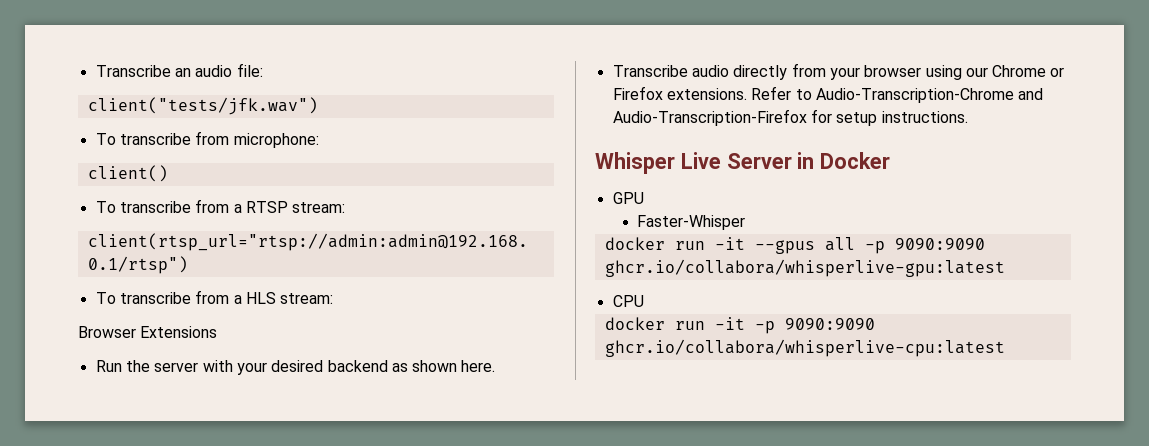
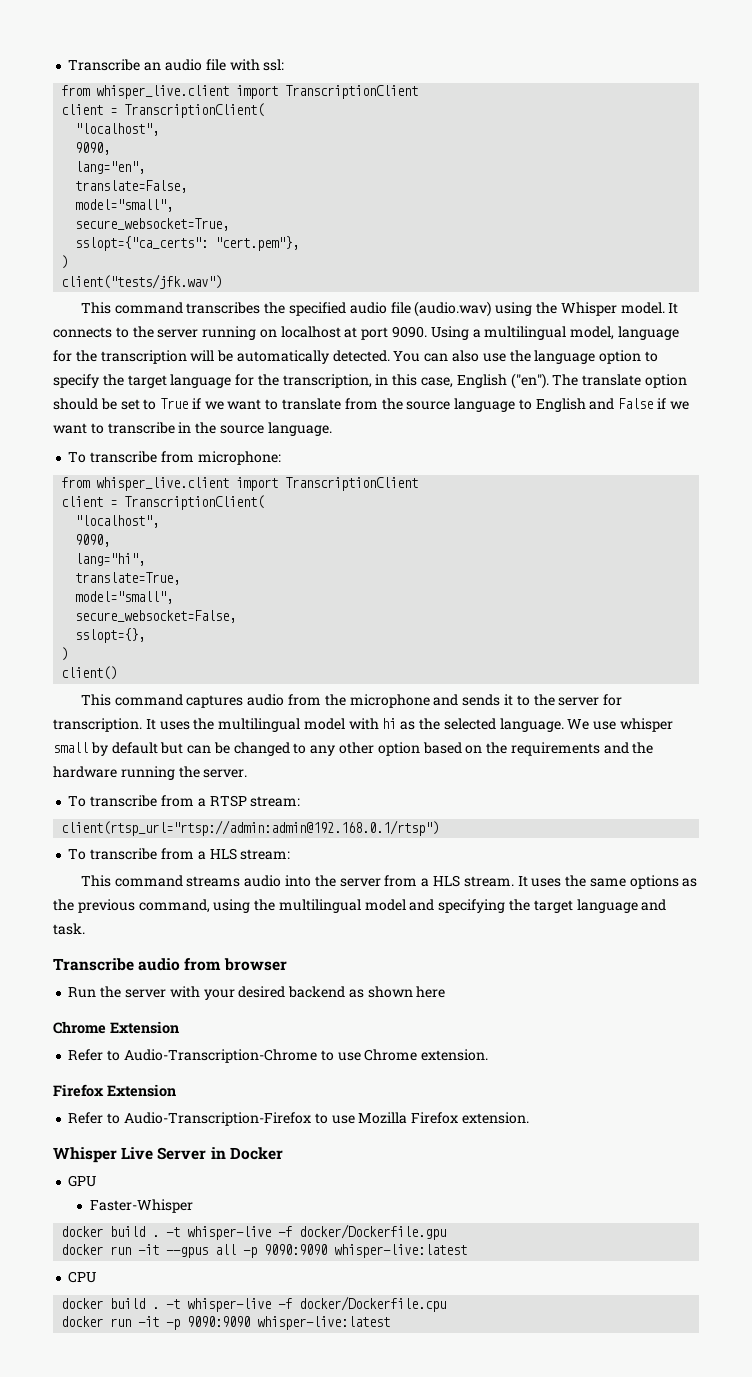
- Transcribe an audio file:
+ Transcribe an audio file with ssl:
+ from whisper_live.client import TranscriptionClient
+ client = TranscriptionClient(
+ "localhost",
+ 9090,
+ lang="en",
+ translate=False,
+ model="small",
+ secure_websocket=True,
+ sslopt={"ca_certs": "cert.pem"},
+ )
  client("tests/jfk.wav")
+ This command transcribes the specified audio file (audio.wav) using the Whisper model. It connects to the server running on localhost at port 9090. Using a multilingual model, language for the transcription will be automatically detected. You can also use the language option to specify the target language for the transcription, in this case, English ("en"). The translate option should be set to True if we want to translate from the source language to English and False if we want to transcribe in the source language.
  To transcribe from microphone:
+ from whisper_live.client import TranscriptionClient
+ client = TranscriptionClient(
+ "localhost",
+ 9090,
+ lang="hi",
+ translate=True,
+ model="small",
+ secure_websocket=False,
+ sslopt={},
+ )
  client()
+ This command captures audio from the microphone and sends it to the server for transcription. It uses the multilingual model with hi as the selected language. We use whisper small by default but can be changed to any other option based on the requirements and the hardware running the server.
- Browser Extensions
+ This command streams audio into the server from a HLS stream. It uses the same options as the previous command, using the multilingual model and specifying the target language and task.
+ Transcribe audio from browser
- Run the server with your desired backend as shown here.
- Transcribe audio directly from your browser using our Chrome or Firefox extensions. Refer to Audio-Transcription-Chrome and Audio-Transcription-Firefox for setup instructions.
+ Run the server with your desired backend as shown here
+ Chrome Extension
+ Refer to Audio-Transcription-Chrome to use Chrome extension.
+ Firefox Extension
+ Refer to Audio-Transcription-Firefox to use Mozilla Firefox extension.
+ docker build . -t whisper-live -f docker/Dockerfile.gpu
- docker run -it --gpus all -p 9090:9090 ghcr.io/collabora/whisperlive-gpu:latest
+ docker run -it --gpus all -p 9090:9090 whisper-live:latest
+ docker build . -t whisper-live -f docker/Dockerfile.cpu
- docker run -it -p 9090:9090 ghcr.io/collabora/whisperlive-cpu:latest
+ docker run -it -p 9090:9090 whisper-live:latest

